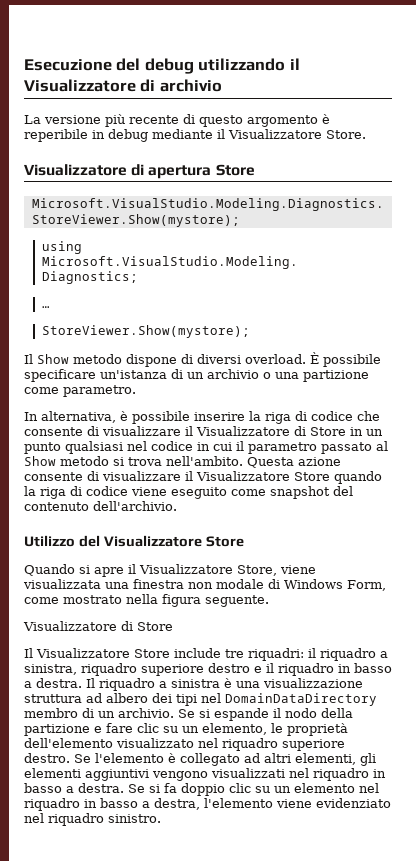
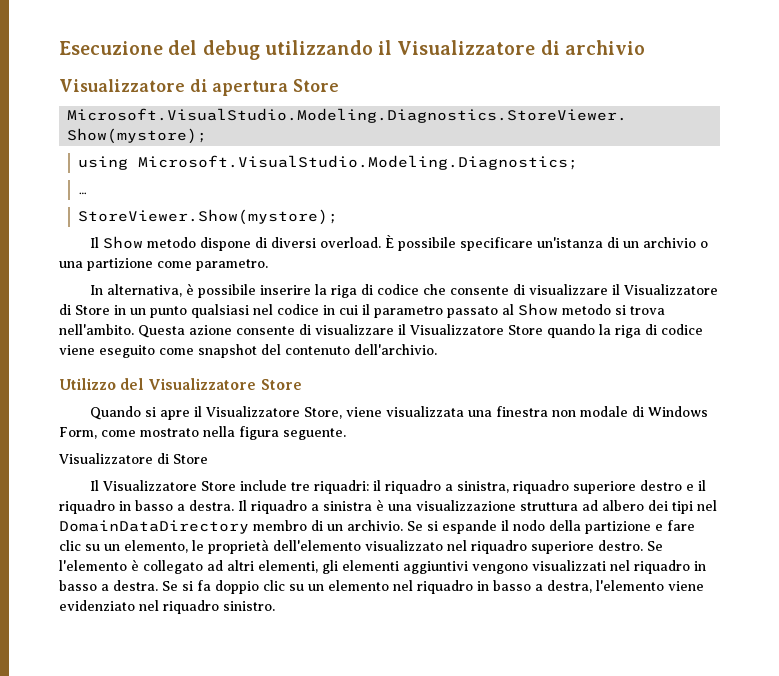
- La versione più recente di questo argomento è reperibile in debug mediante il Visualizzatore Store.

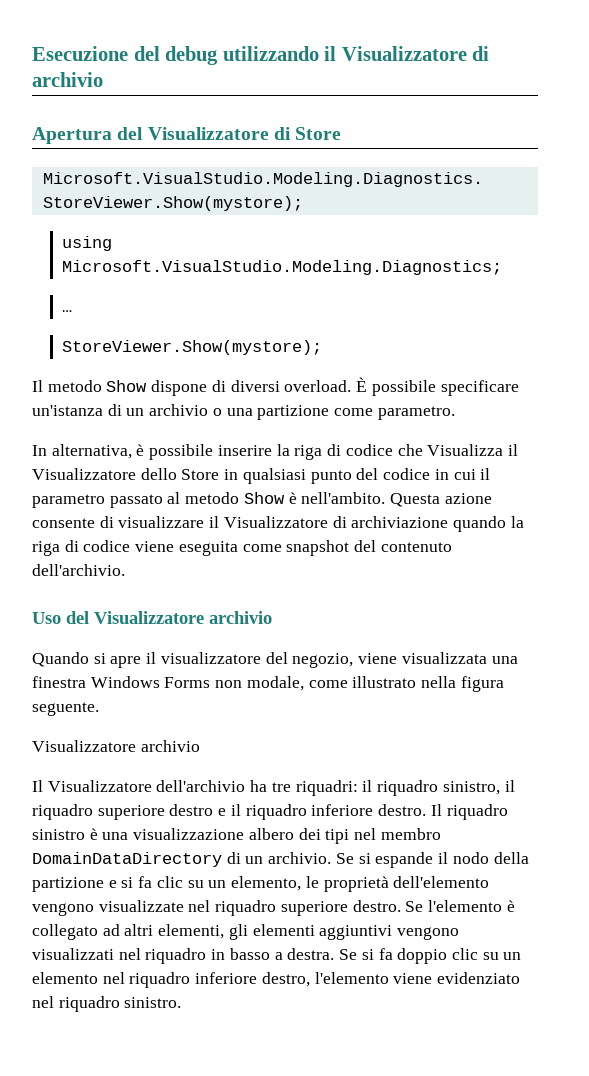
- Visualizzatore di apertura Store
+ Apertura del Visualizzatore di Store
- Il Show metodo dispone di diversi overload.
+ Il metodo Show dispone di diversi overload.
- In alternativa, è possibile inserire la riga di codice che consente di visualizzare il Visualizzatore di Store in un punto qualsiasi nel codice in cui il parametro passato al Show metodo si trova nell'ambito.
+ In alternativa, è possibile inserire la riga di codice che Visualizza il Visualizzatore dello Store in qualsiasi punto del codice in cui il parametro passato al metodo Show è nell'ambito.
- Questa azione consente di visualizzare il Visualizzatore Store quando la riga di codice viene eseguito come snapshot del contenuto dell'archivio.
+ Questa azione consente di visualizzare il Visualizzatore di archiviazione quando la riga di codice viene eseguita come snapshot del contenuto dell'archivio.
- Utilizzo del Visualizzatore Store
+ Uso del Visualizzatore archivio
- Quando si apre il Visualizzatore Store, viene visualizzata una finestra non modale di Windows Form, come mostrato nella figura seguente.
- Visualizzatore di Store
+ Quando si apre il visualizzatore del negozio, viene visualizzata una finestra Windows Forms non modale, come illustrato nella figura seguente.
+ Visualizzatore archivio
- Il Visualizzatore Store include tre riquadri: il riquadro a sinistra, riquadro superiore destro e il riquadro in basso a destra. Il riquadro a sinistra è una visualizzazione struttura ad albero dei tipi nel DomainDataDirectory membro di un archivio.
+ Il Visualizzatore dell'archivio ha tre riquadri: il riquadro sinistro, il riquadro superiore destro e il riquadro inferiore destro. Il riquadro sinistro è una visualizzazione albero dei tipi nel membro DomainDataDirectory di un archivio.
- Se si espande il nodo della partizione e fare clic su un elemento, le proprietà dell'elemento visualizzato nel riquadro superiore destro.
+ Se si espande il nodo della partizione e si fa clic su un elemento, le proprietà dell'elemento vengono visualizzate nel riquadro superiore destro.
- Se si fa doppio clic su un elemento nel riquadro in basso a destra, l'elemento viene evidenziato nel riquadro sinistro.
+ Se si fa doppio clic su un elemento nel riquadro inferiore destro, l'elemento viene evidenziato nel riquadro sinistro.

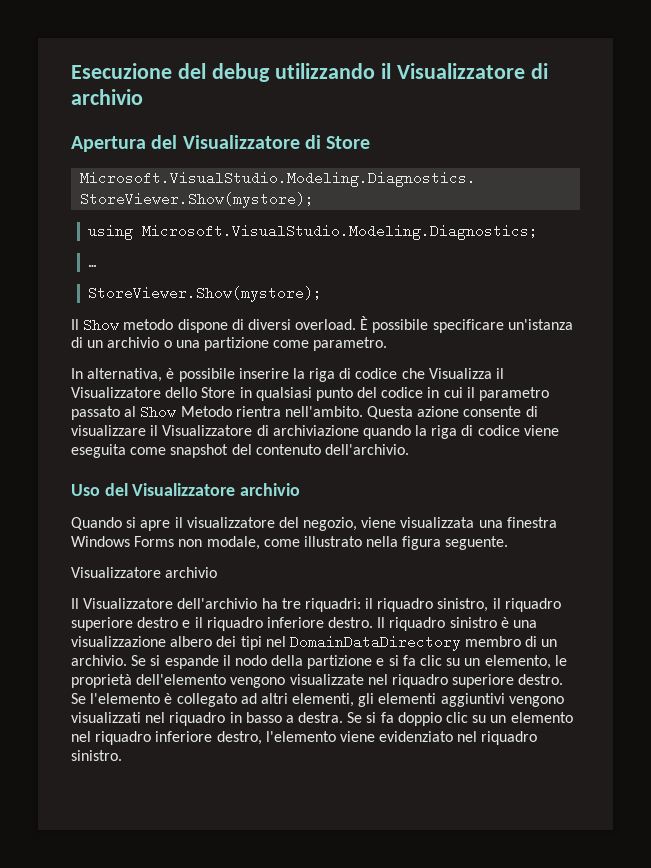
- Il metodo Show dispone di diversi overload.
+ Il Show metodo dispone di diversi overload.
- In alternativa, è possibile inserire la riga di codice che Visualizza il Visualizzatore dello Store in qualsiasi punto del codice in cui il parametro passato al metodo Show è nell'ambito.
+ In alternativa, è possibile inserire la riga di codice che Visualizza il Visualizzatore dello Store in qualsiasi punto del codice in cui il parametro passato al Show Metodo rientra nell'ambito.
- Il riquadro sinistro è una visualizzazione albero dei tipi nel membro DomainDataDirectory di un archivio.
+ Il riquadro sinistro è una visualizzazione albero dei tipi nel DomainDataDirectory membro di un archivio.

